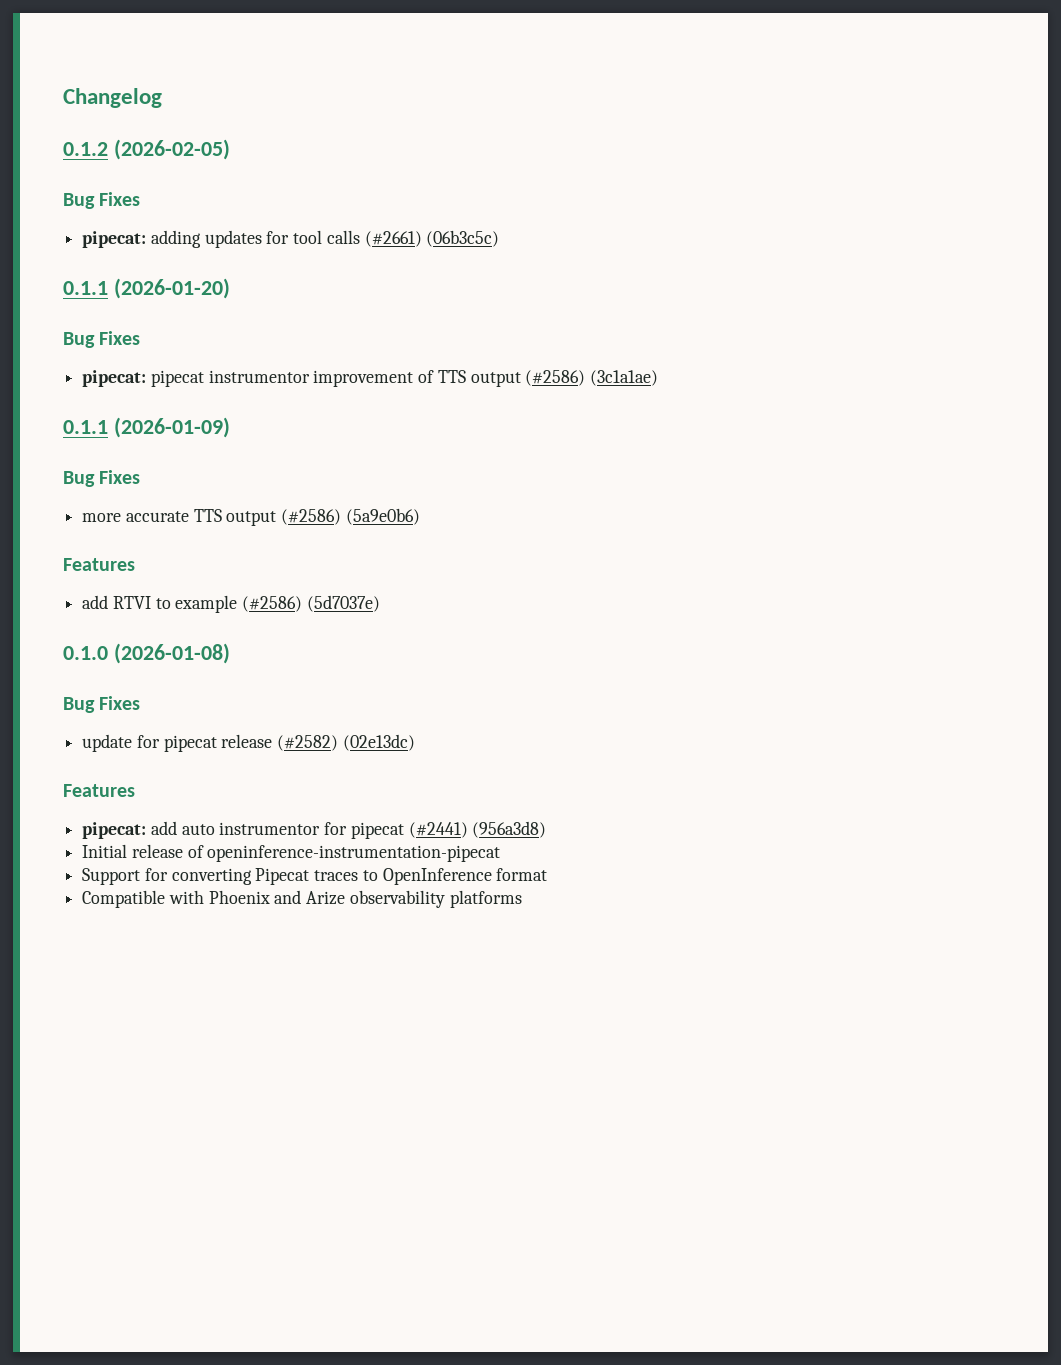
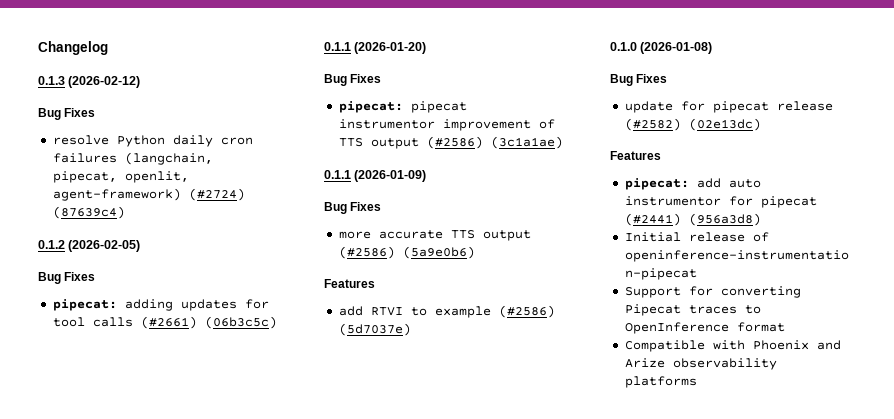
+ 0.1.3 (2026-02-12)
+ Bug Fixes
+ resolve Python daily cron failures (langchain, pipecat, openlit, agent-framework) (#2724) (87639c4)

